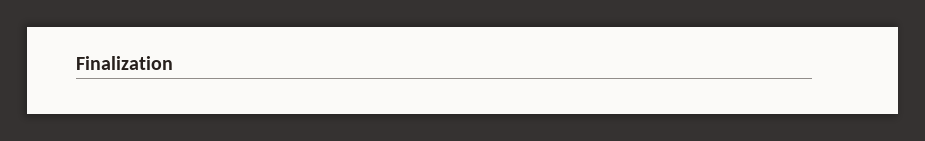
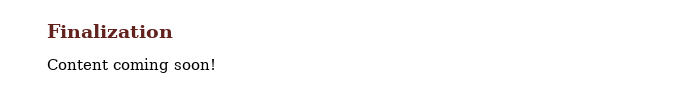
+ Content coming soon!

